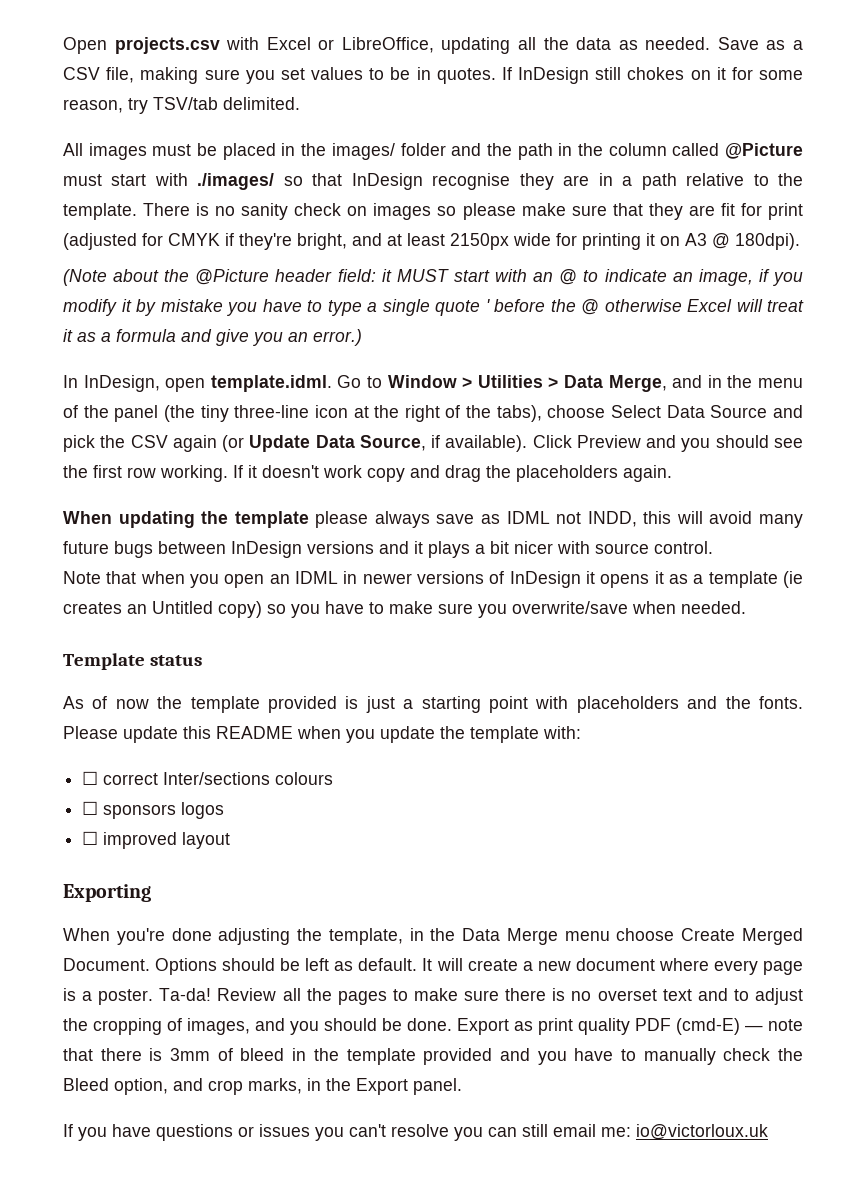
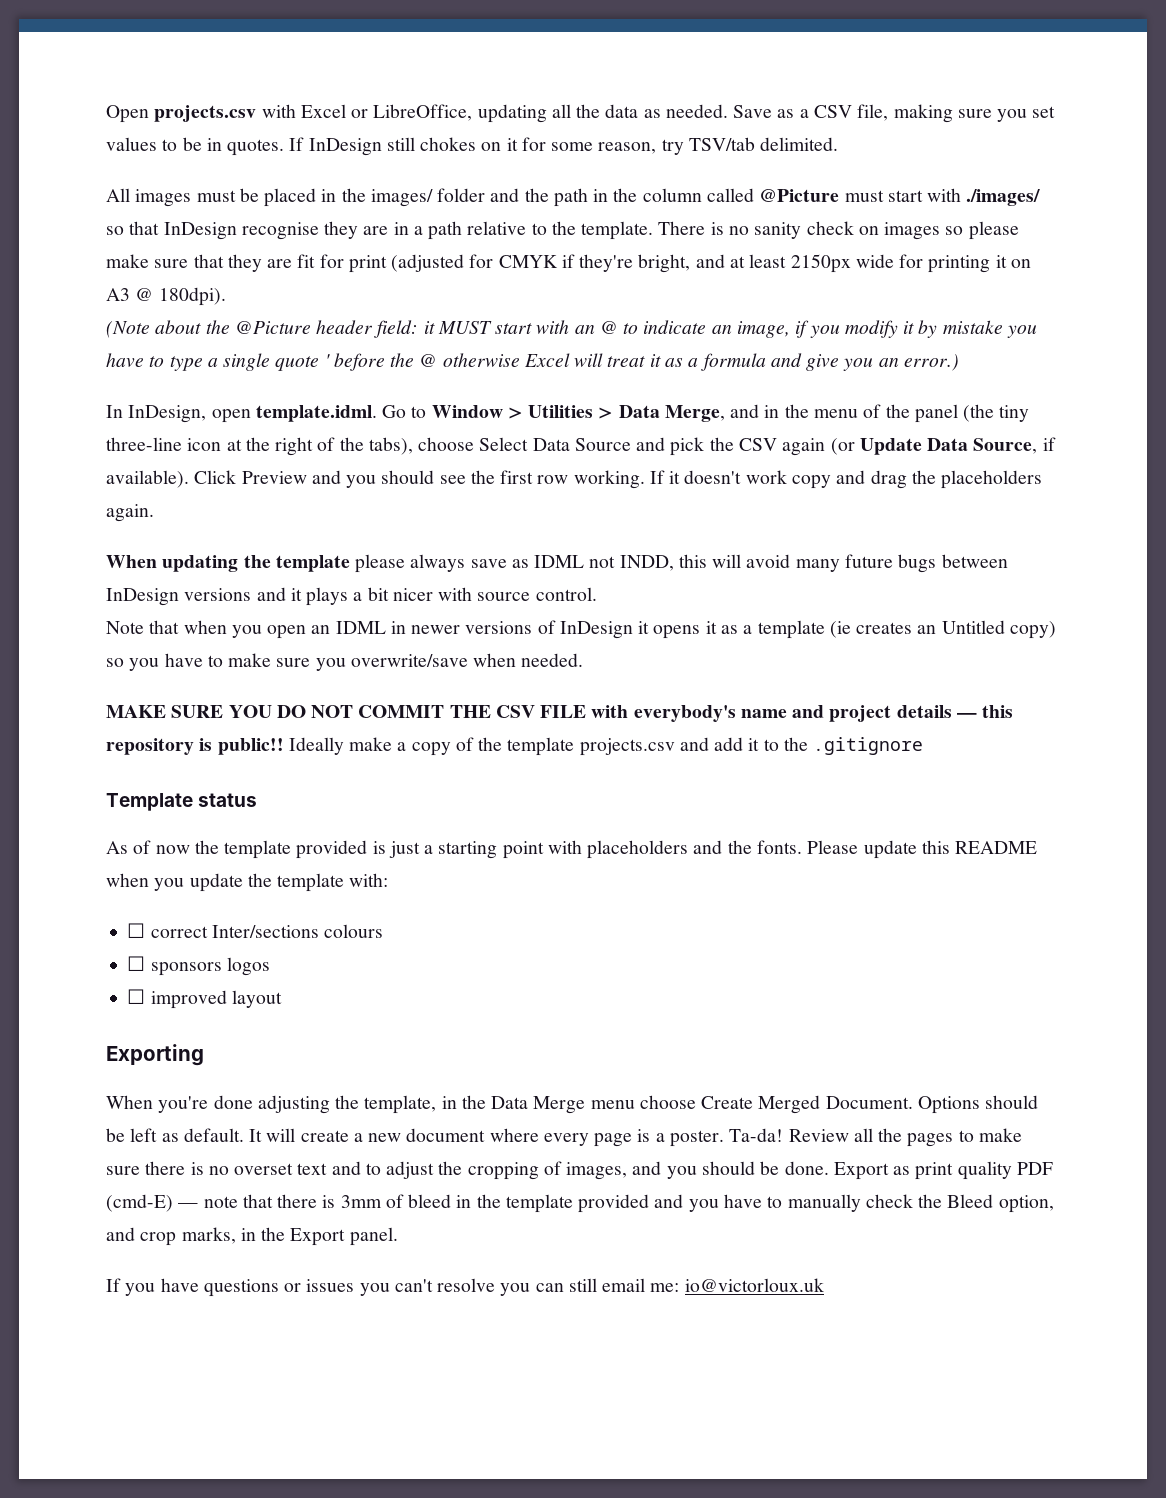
+ MAKE SURE YOU DO NOT COMMIT THE CSV FILE with everybody's name and project details — this repository is public!! Ideally make a copy of the template projects.csv and add it to the .gitignore

